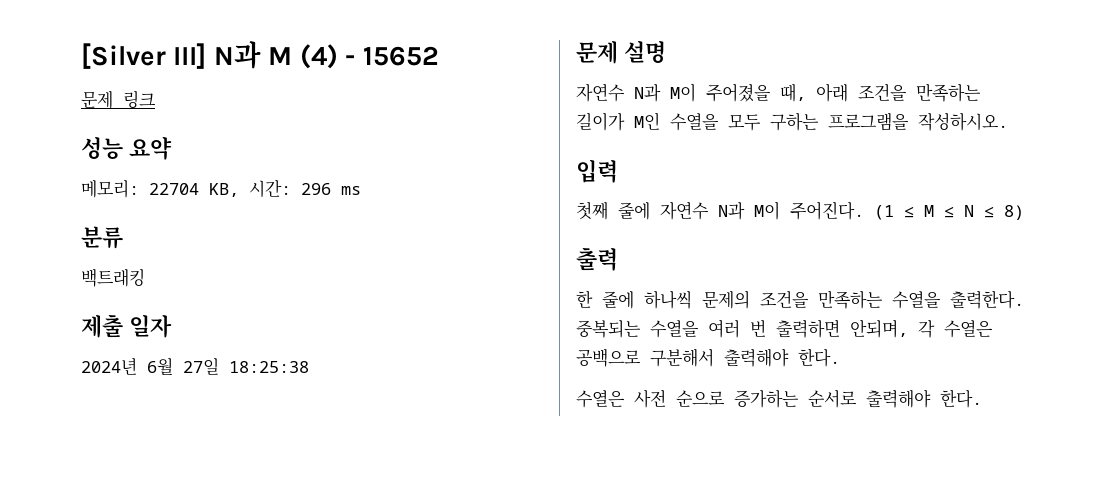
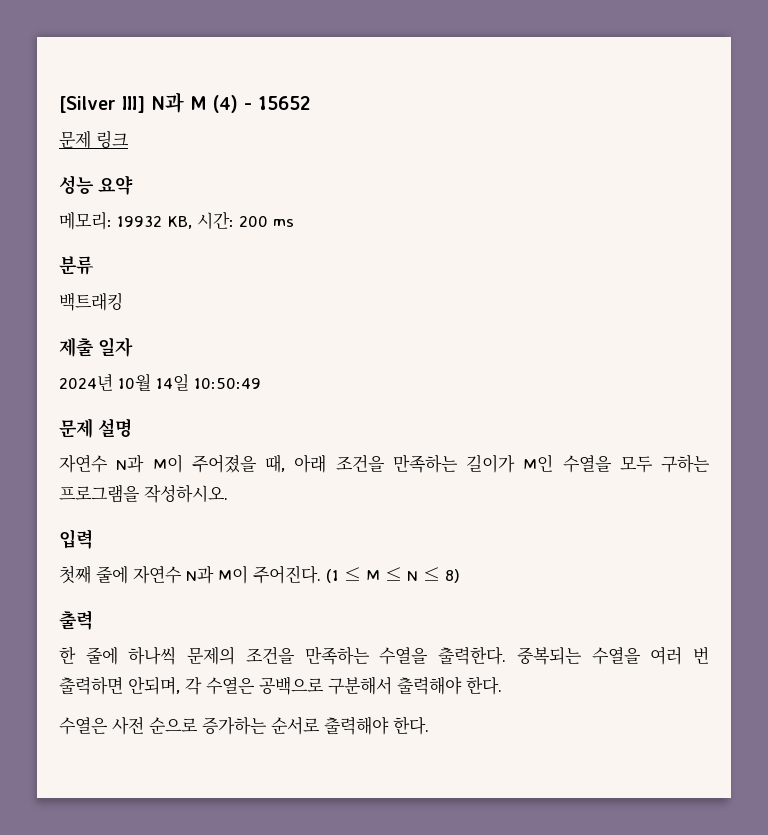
- 메모리: 22704 KB, 시간: 296 ms
+ 메모리: 19932 KB, 시간: 200 ms
- 2024년 6월 27일 18:25:38
+ 2024년 10월 14일 10:50:49

